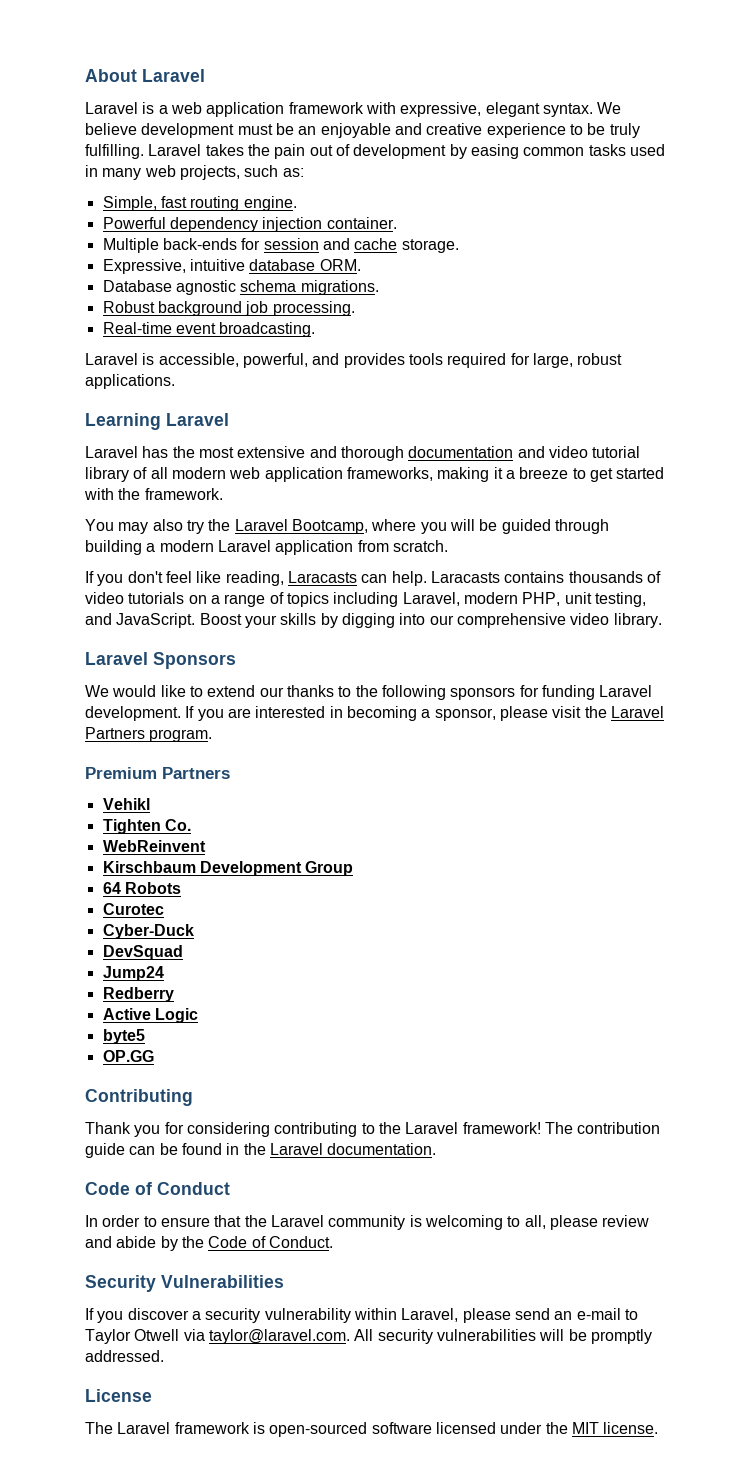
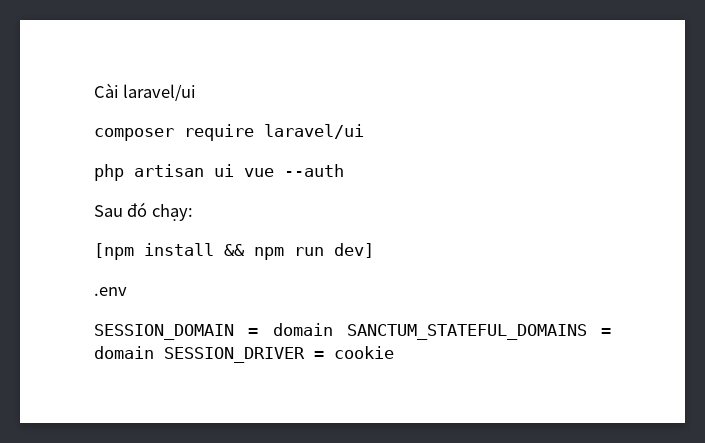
- About Laravel
- Laravel is a web application framework with expressive, elegant syntax. We believe development must be an enjoyable and creative experience to be truly fulfilling. Laravel takes the pain out of development by easing common tasks used in many web projects, such as:
- Simple, fast routing engine.
- Powerful dependency injection container.
- Multiple back-ends for session and cache storage.
- Expressive, intuitive database ORM.
- Database agnostic schema migrations.
- Robust background job processing.
- Real-time event broadcasting.
- Laravel is accessible, powerful, and provides tools required for large, robust applications.
- Learning Laravel
- Laravel has the most extensive and thorough documentation and video tutorial library of all modern web application frameworks, making it a breeze to get started with the framework.
- You may also try the Laravel Bootcamp, where you will be guided through building a modern Laravel application from scratch.
- If you don't feel like reading, Laracasts can help. Laracasts contains thousands of video tutorials on a range of topics including Laravel, modern PHP, unit testing, and JavaScript. Boost your skills by digging into our comprehensive video library.
- Laravel Sponsors
- We would like to extend our thanks to the following sponsors for funding Laravel development. If you are interested in becoming a sponsor, please visit the Laravel Partners program.
- Premium Partners
- Vehikl
- Tighten Co.
- WebReinvent
- Kirschbaum Development Group
- 64 Robots
- Curotec
- Cyber-Duck
- DevSquad
- Jump24
- Redberry
- Active Logic
- byte5
- OP.GG
- Contributing
- Thank you for considering contributing to the Laravel framework! The contribution guide can be found in the Laravel documentation.
- Code of Conduct
- In order to ensure that the Laravel community is welcoming to all, please review and abide by the Code of Conduct.
- Security Vulnerabilities
- If you discover a security vulnerability within Laravel, please send an e-mail to Taylor Otwell via taylor@laravel.com. All security vulnerabilities will be promptly addressed.
- License
- The Laravel framework is open-sourced software licensed under the MIT license.
+ Cài laravel/ui
+ composer require laravel/ui
+ php artisan ui vue --auth
+ Sau đó chạy:
+ [npm install && npm run dev]
+ .env
+ SESSION_DOMAIN = domain SANCTUM_STATEFUL_DOMAINS = domain SESSION_DRIVER = cookie

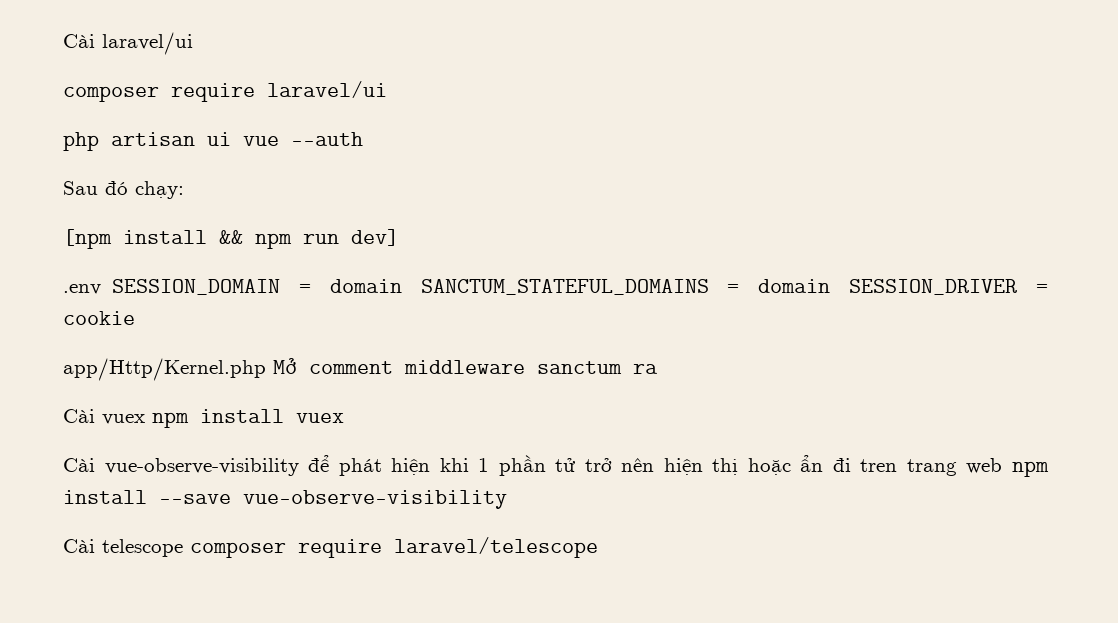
- .env
- SESSION_DOMAIN = domain SANCTUM_STATEFUL_DOMAINS = domain SESSION_DRIVER = cookie
+ .env SESSION_DOMAIN = domain SANCTUM_STATEFUL_DOMAINS = domain SESSION_DRIVER = cookie
+ app/Http/Kernel.php Mở comment middleware sanctum ra
+ Cài vuex npm install vuex
+ Cài vue-observe-visibility để phát hiện khi 1 phần tử trở nên hiện thị hoặc ẩn đi tren trang web npm install --save vue-observe-visibility
+ Cài telescope composer require laravel/telescope

